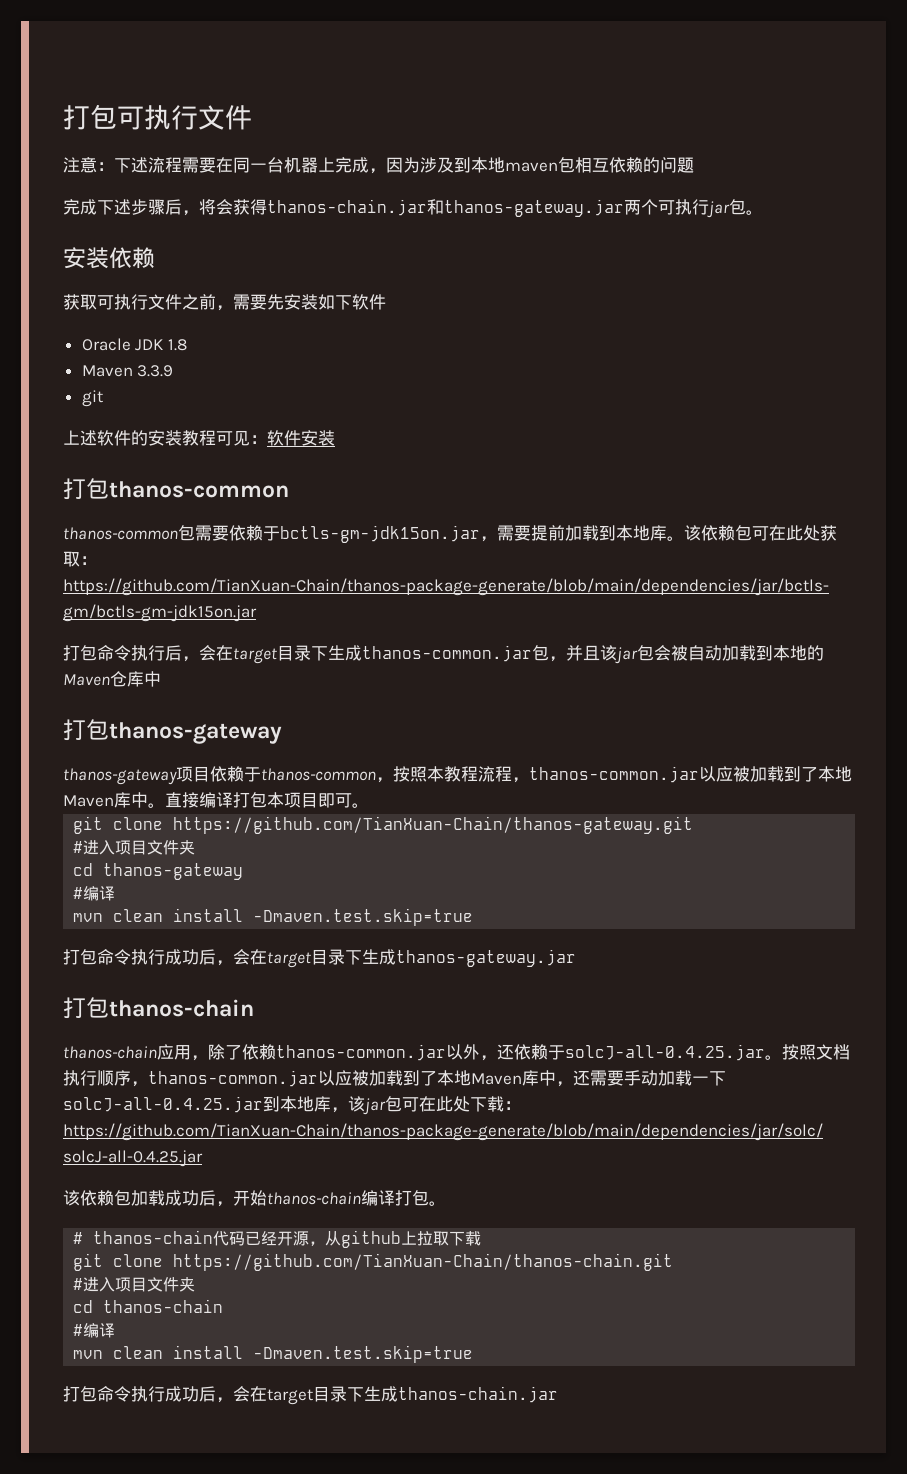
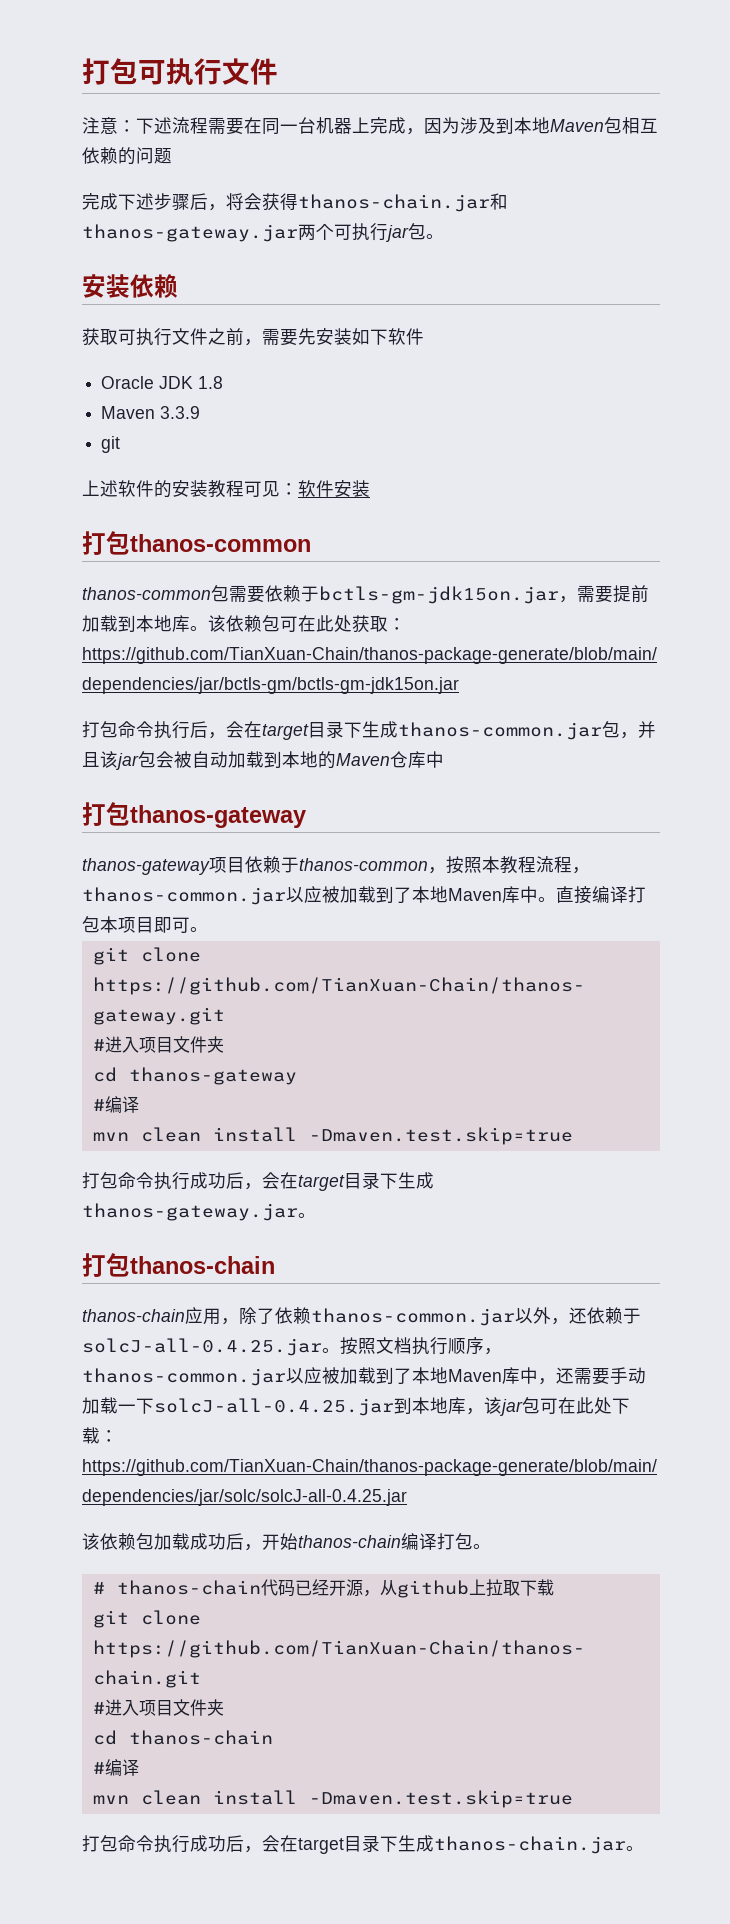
- 注意：下述流程需要在同一台机器上完成，因为涉及到本地maven包相互依赖的问题
+ 注意：下述流程需要在同一台机器上完成，因为涉及到本地Maven包相互依赖的问题
- 打包命令执行成功后，会在target目录下生成thanos-gateway.jar
+ 打包命令执行成功后，会在target目录下生成thanos-gateway.jar。
- 打包命令执行成功后，会在target目录下生成thanos-chain.jar
+ 打包命令执行成功后，会在target目录下生成thanos-chain.jar。

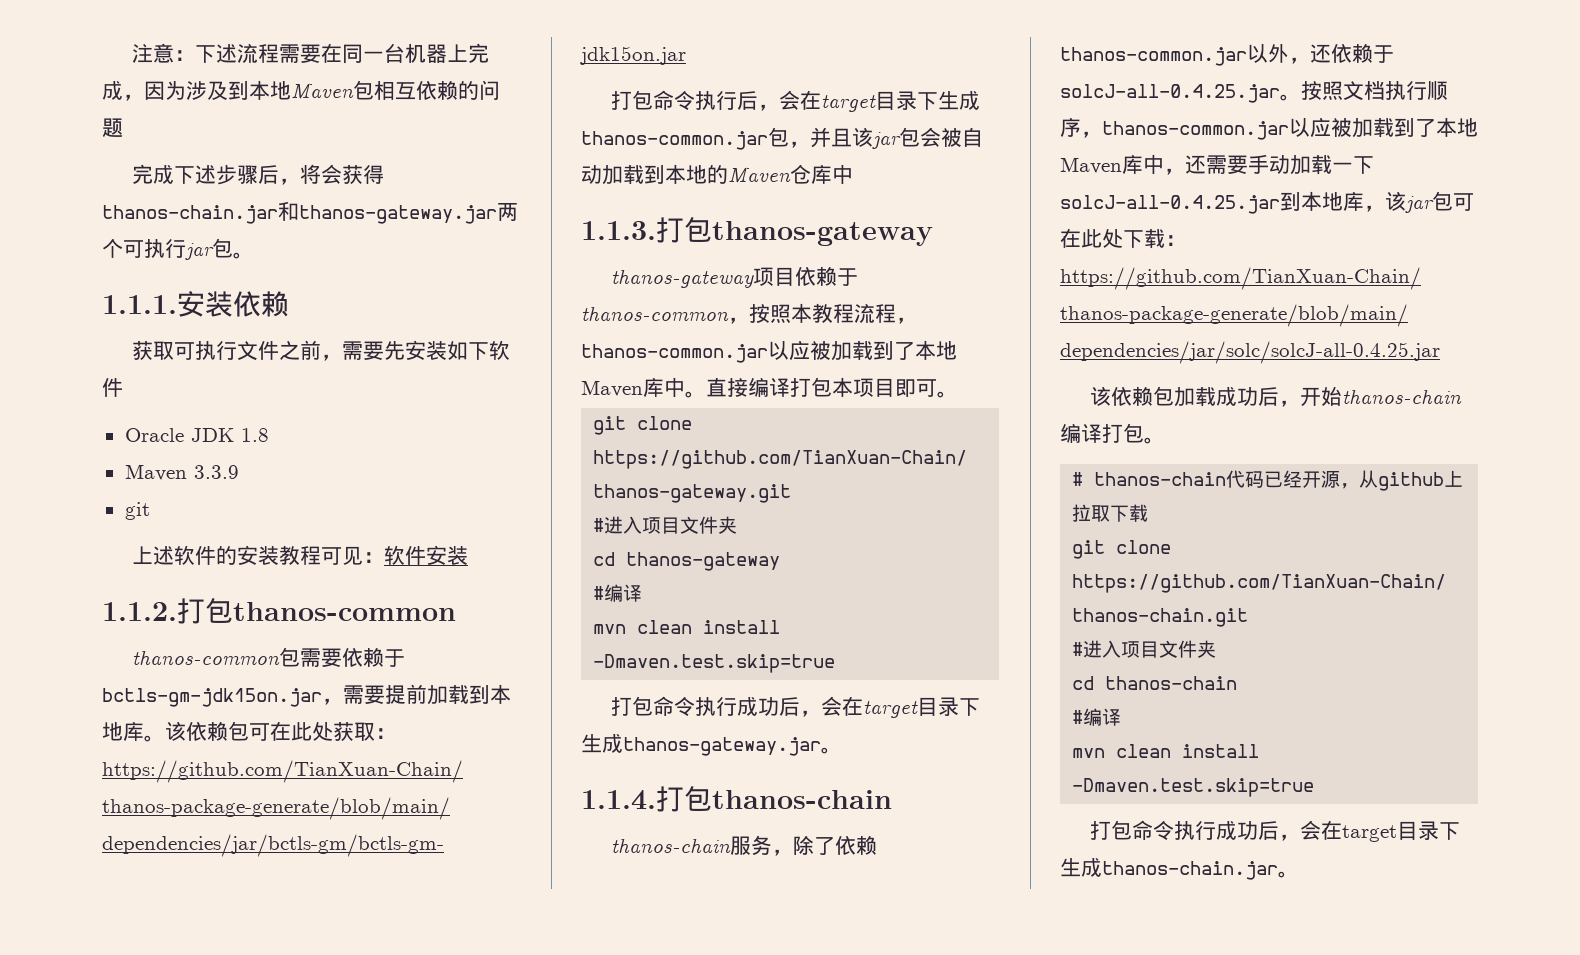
- 打包可执行文件
- 安装依赖
+ 1.1.1.安装依赖
- 打包thanos-common
+ 1.1.2.打包thanos-common
- 打包thanos-gateway
+ 1.1.3.打包thanos-gateway
- 打包thanos-chain
+ 1.1.4.打包thanos-chain
- thanos-chain应用，除了依赖thanos-common.jar以外，还依赖于solcJ-all-0.4.25.jar。
+ thanos-chain服务，除了依赖thanos-common.jar以外，还依赖于solcJ-all-0.4.25.jar。

